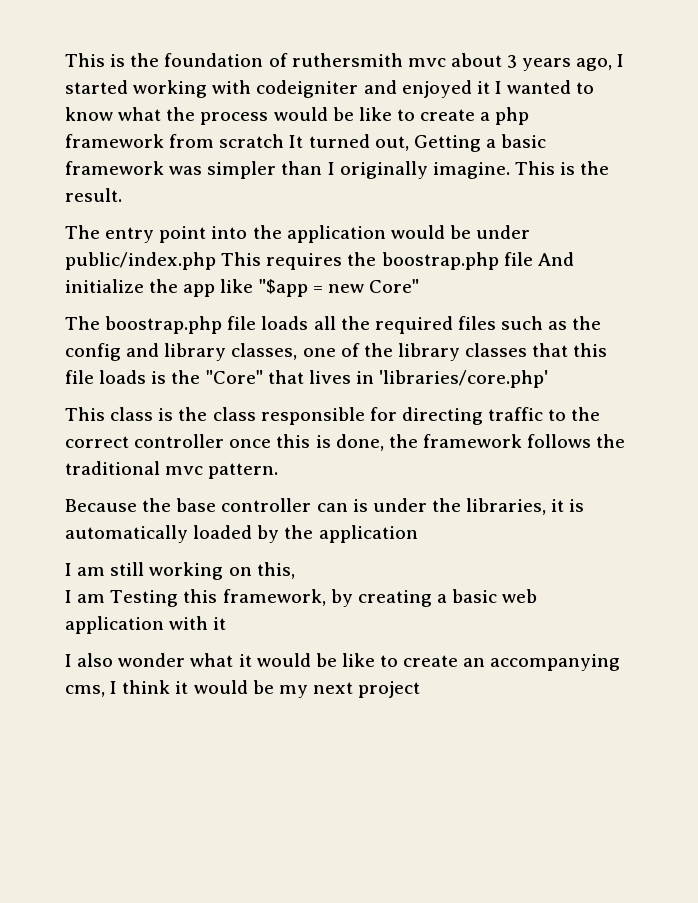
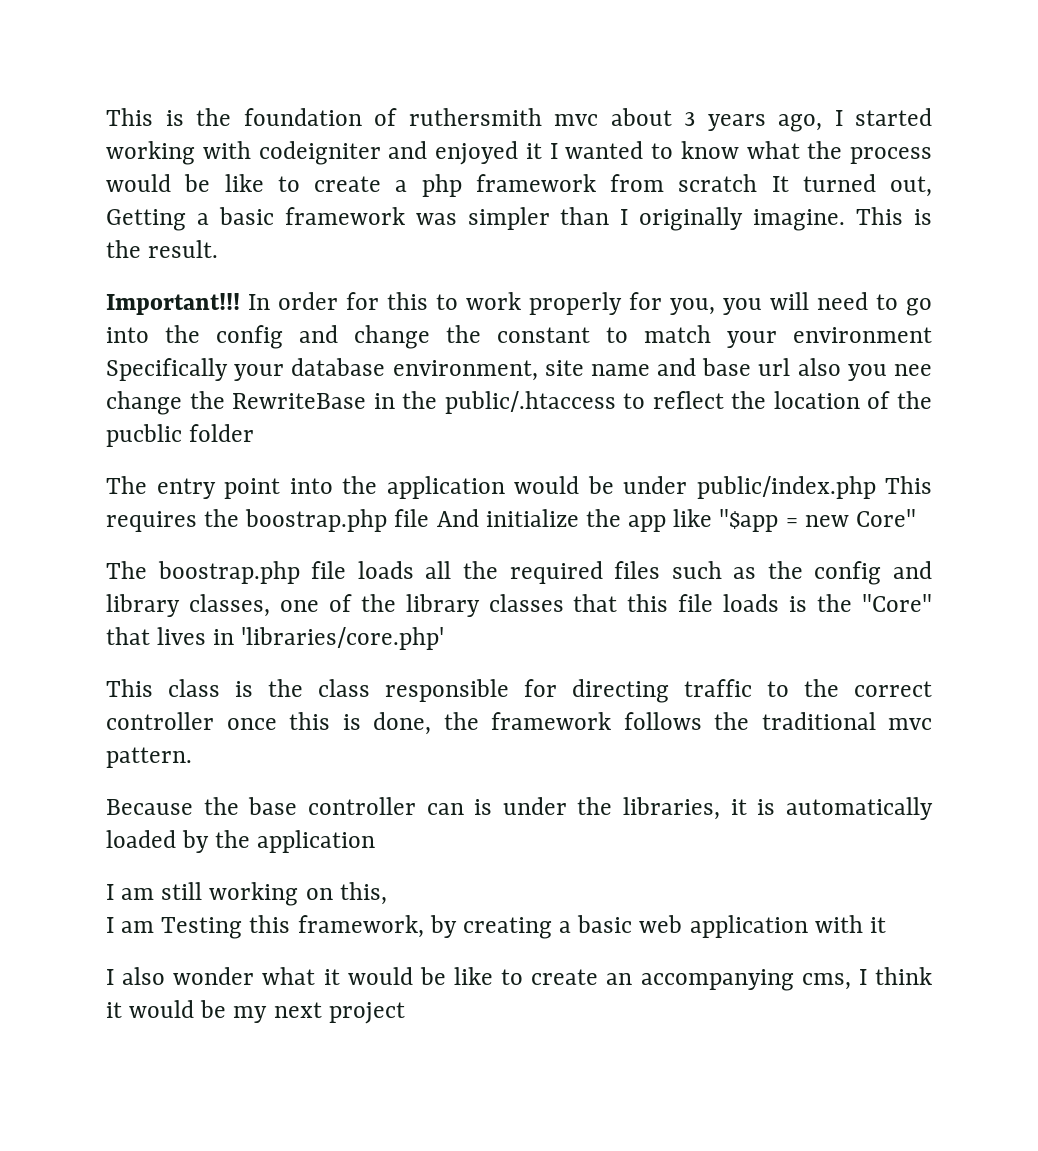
+ Important!!! In order for this to work properly for you, you will need to go into the config and change the constant to match your environment Specifically your database environment, site name and base url also you nee change the RewriteBase in the public/.htaccess to reflect the location of the pucblic folder

